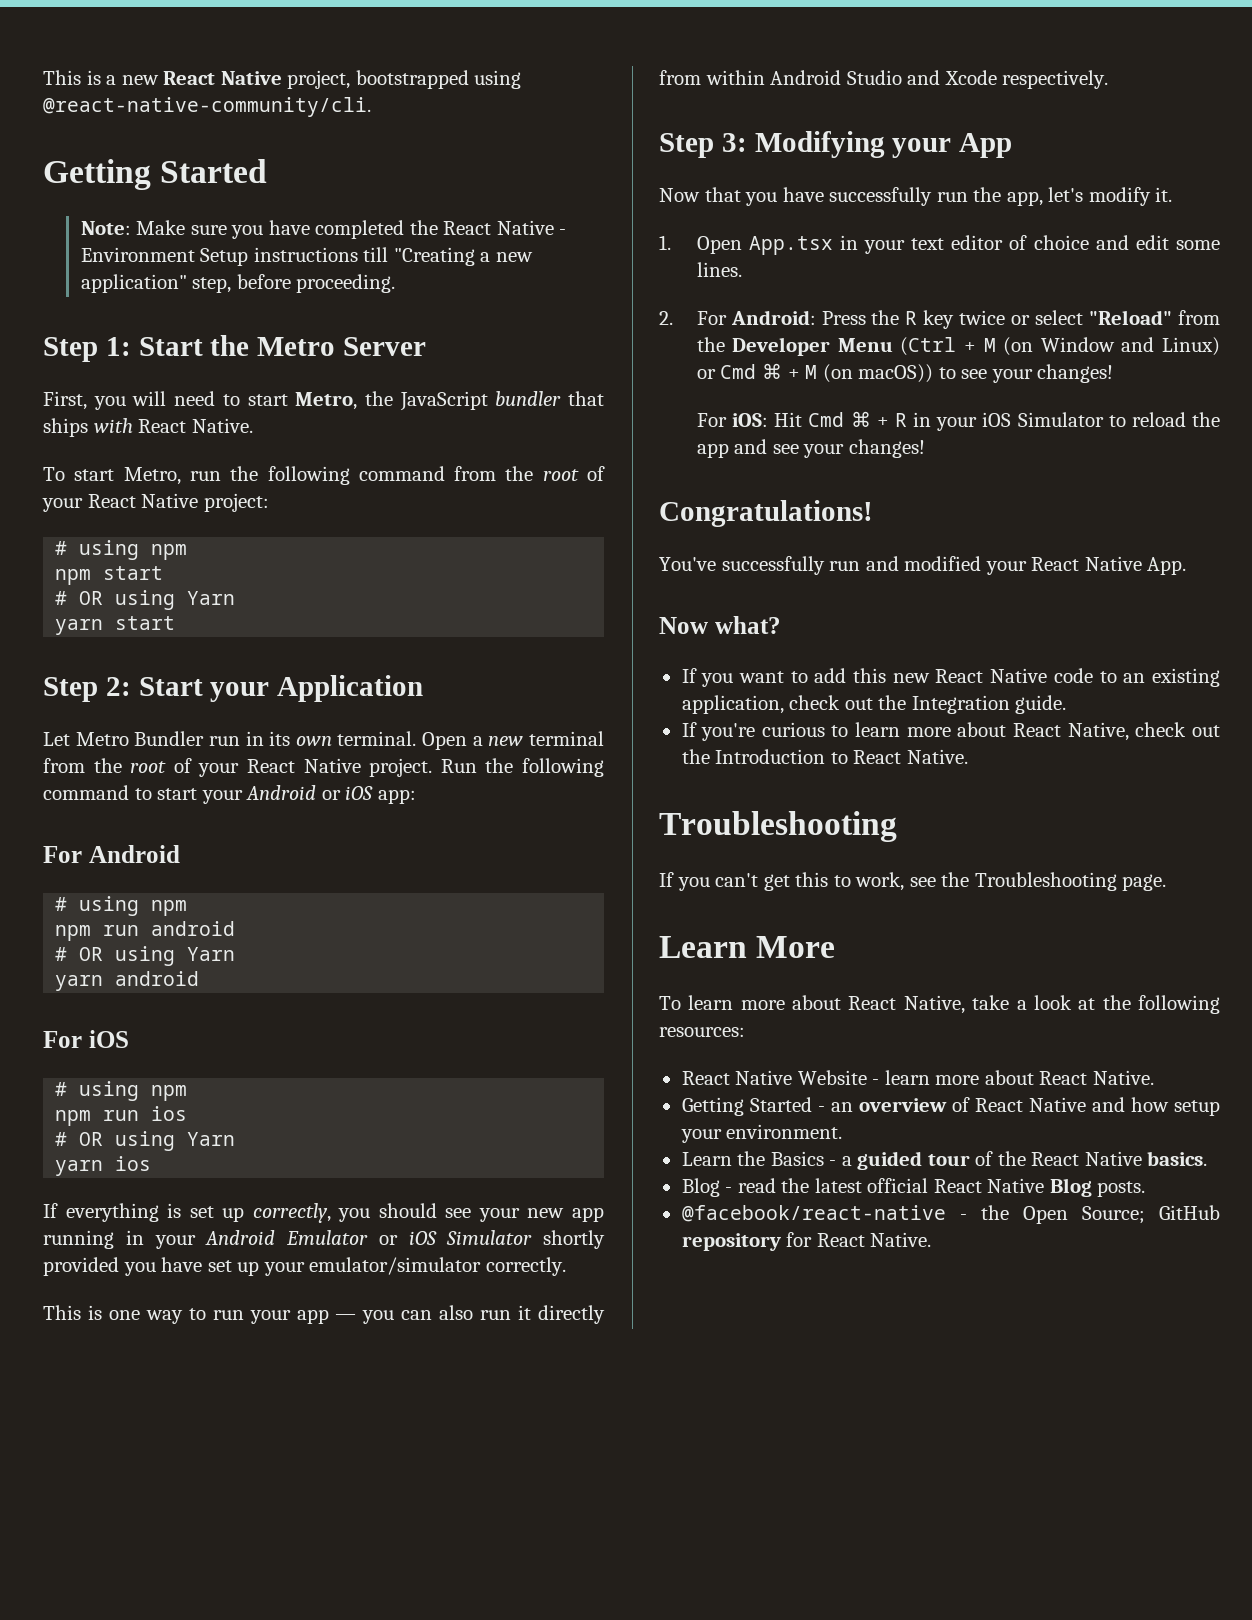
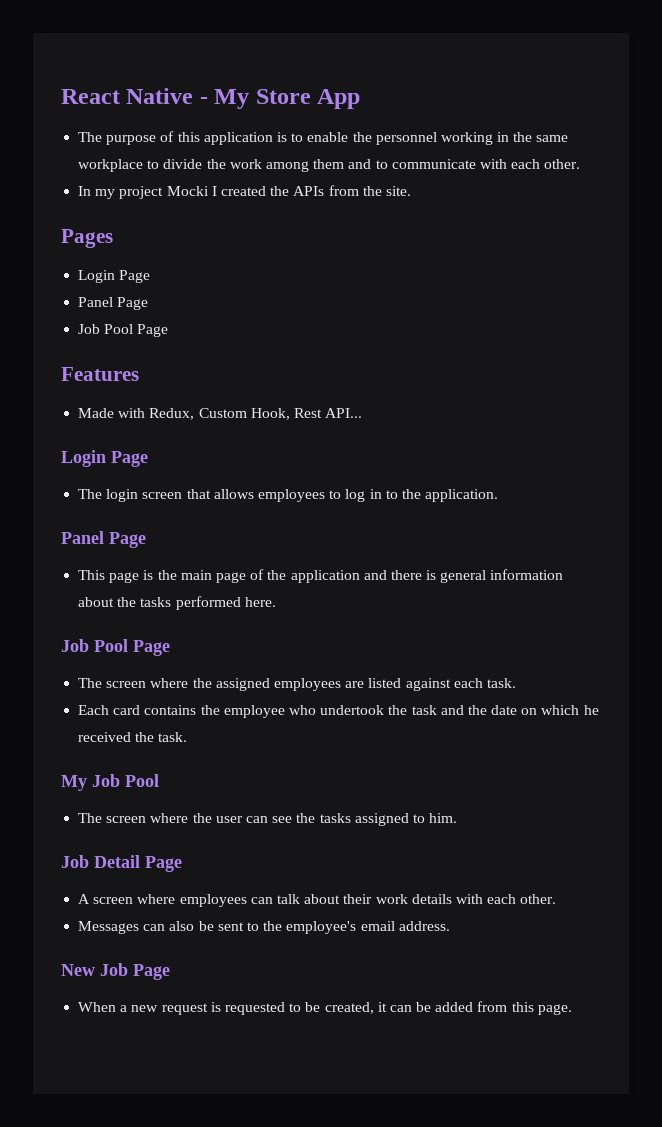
- This is a new React Native project, bootstrapped using @react-native-community/cli.
- Getting Started
- Note: Make sure you have completed the React Native - Environment Setup instructions till "Creating a new application" step, before proceeding.
- Step 1: Start the Metro Server
- First, you will need to start Metro, the JavaScript bundler that ships with React Native.
- To start Metro, run the following command from the root of your React Native project:
- # using npm
- npm start
- # OR using Yarn
- yarn start
- Step 2: Start your Application
- Let Metro Bundler run in its own terminal. Open a new terminal from the root of your React Native project. Run the following command to start your Android or iOS app:
- For Android
- # using npm
- npm run android
- # OR using Yarn
- yarn android
- For iOS
- # using npm
- npm run ios
- # OR using Yarn
- yarn ios
- If everything is set up correctly, you should see your new app running in your Android Emulator or iOS Simulator shortly provided you have set up your emulator/simulator correctly.
- This is one way to run your app — you can also run it directly from within Android Studio and Xcode respectively.
- Step 3: Modifying your App
- Now that you have successfully run the app, let's modify it.
- 1. Open App.tsx in your text editor of choice and edit some lines.
- 2. For Android: Press the R key twice or select "Reload" from the Developer Menu (Ctrl + M (on Window and Linux) or Cmd ⌘ + M (on macOS)) to see your changes!
- For iOS: Hit Cmd ⌘ + R in your iOS Simulator to reload the app and see your changes!
- Congratulations!
- You've successfully run and modified your React Native App.
- Now what?
- If you want to add this new React Native code to an existing application, check out the Integration guide.
- If you're curious to learn more about React Native, check out the Introduction to React Native.
- Troubleshooting
- If you can't get this to work, see the Troubleshooting page.
- Learn More
- To learn more about React Native, take a look at the following resources:
- React Native Website - learn more about React Native.
- Getting Started - an overview of React Native and how setup your environment.
- Learn the Basics - a guided tour of the React Native basics.
- Blog - read the latest official React Native Blog posts.
- @facebook/react-native - the Open Source; GitHub repository for React Native.
+ React Native - My Store App
+ The purpose of this application is to enable the personnel working in the same workplace to divide the work among them and to communicate with each other.
+ In my project Mocki I created the APIs from the site.
+ Pages
+ Login Page
+ Panel Page
+ Job Pool Page
+ Features
+ Made with Redux, Custom Hook, Rest API...
+ Login Page
+ The login screen that allows employees to log in to the application.
+ Panel Page
+ This page is the main page of the application and there is general information about the tasks performed here.
+ Job Pool Page
+ The screen where the assigned employees are listed against each task.
+ Each card contains the employee who undertook the task and the date on which he received the task.
+ My Job Pool
+ The screen where the user can see the tasks assigned to him.
+ Job Detail Page
+ A screen where employees can talk about their work details with each other.
+ Messages can also be sent to the employee's email address.
+ New Job Page
+ When a new request is requested to be created, it can be added from this page.

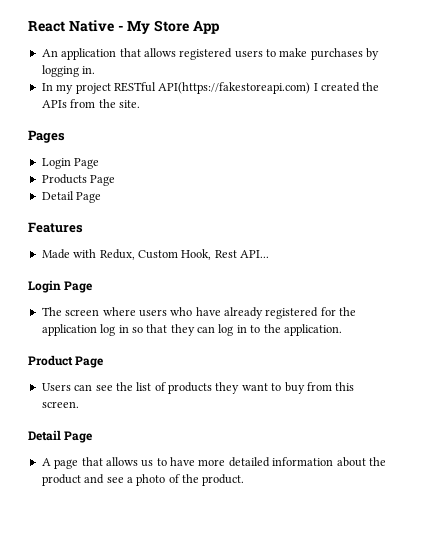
- The purpose of this application is to enable the personnel working in the same workplace to divide the work among them and to communicate with each other.
+ An application that allows registered users to make purchases by logging in.
- In my project Mocki I created the APIs from the site.
+ In my project RESTful API(https://fakestoreapi.com) I created the APIs from the site.
  Pages
  Login Page
- Panel Page
- Job Pool Page
+ Products Page
+ Detail Page
- The login screen that allows employees to log in to the application.
- Panel Page
- This page is the main page of the application and there is general information about the tasks performed here.
- Job Pool Page
- The screen where the assigned employees are listed against each task.
- Each card contains the employee who undertook the task and the date on which he received the task.
- My Job Pool
- The screen where the user can see the tasks assigned to him.
- Job Detail Page
- A screen where employees can talk about their work details with each other.
- Messages can also be sent to the employee's email address.
- New Job Page
- When a new request is requested to be created, it can be added from this page.
+ The screen where users who have already registered for the application log in so that they can log in to the application.
+ Product Page
+ Users can see the list of products they want to buy from this screen.
+ Detail Page
+ A page that allows us to have more detailed information about the product and see a photo of the product.

